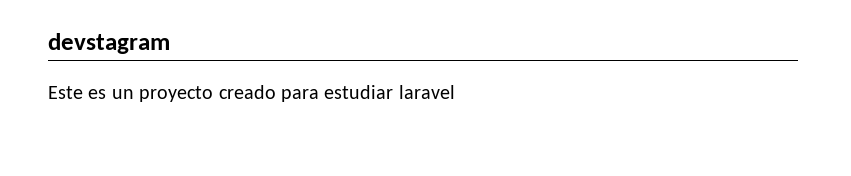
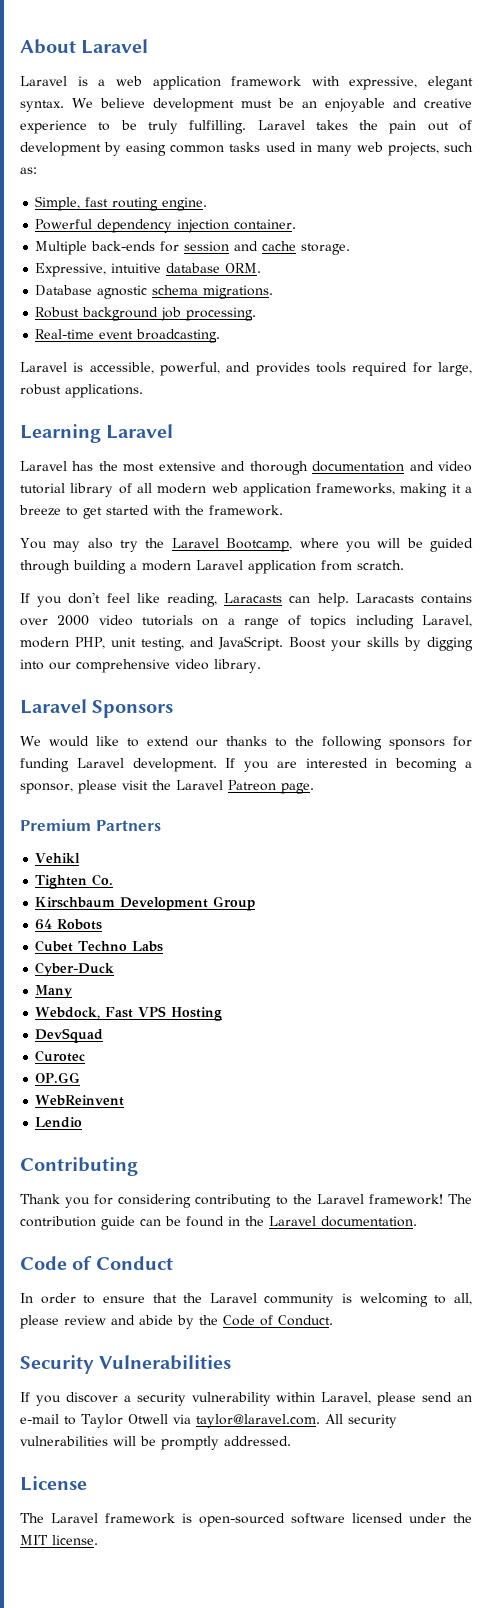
- devstagram
- Este es un proyecto creado para estudiar laravel
+ About Laravel
+ Laravel is a web application framework with expressive, elegant syntax. We believe development must be an enjoyable and creative experience to be truly fulfilling. Laravel takes the pain out of development by easing common tasks used in many web projects, such as:
+ Simple, fast routing engine.
+ Powerful dependency injection container.
+ Multiple back-ends for session and cache storage.
+ Expressive, intuitive database ORM.
+ Database agnostic schema migrations.
+ Robust background job processing.
+ Real-time event broadcasting.
+ Laravel is accessible, powerful, and provides tools required for large, robust applications.
+ Learning Laravel
+ Laravel has the most extensive and thorough documentation and video tutorial library of all modern web application frameworks, making it a breeze to get started with the framework.
+ You may also try the Laravel Bootcamp, where you will be guided through building a modern Laravel application from scratch.
+ If you don't feel like reading, Laracasts can help. Laracasts contains over 2000 video tutorials on a range of topics including Laravel, modern PHP, unit testing, and JavaScript. Boost your skills by digging into our comprehensive video library.
+ Laravel Sponsors
+ We would like to extend our thanks to the following sponsors for funding Laravel development. If you are interested in becoming a sponsor, please visit the Laravel Patreon page.
+ Premium Partners
+ Vehikl
+ Tighten Co.
+ Kirschbaum Development Group
+ 64 Robots
+ Cubet Techno Labs
+ Cyber-Duck
+ Many
+ Webdock, Fast VPS Hosting
+ DevSquad
+ Curotec
+ OP.GG
+ WebReinvent
+ Lendio
+ Contributing
+ Thank you for considering contributing to the Laravel framework! The contribution guide can be found in the Laravel documentation.
+ Code of Conduct
+ In order to ensure that the Laravel community is welcoming to all, please review and abide by the Code of Conduct.
+ Security Vulnerabilities
+ If you discover a security vulnerability within Laravel, please send an e-mail to Taylor Otwell via taylor@laravel.com. All security vulnerabilities will be promptly addressed.
+ License
+ The Laravel framework is open-sourced software licensed under the MIT license.

